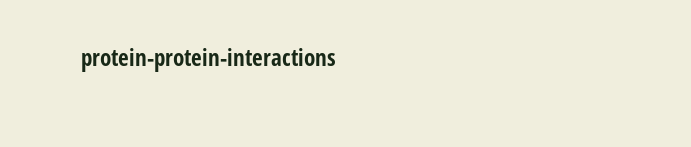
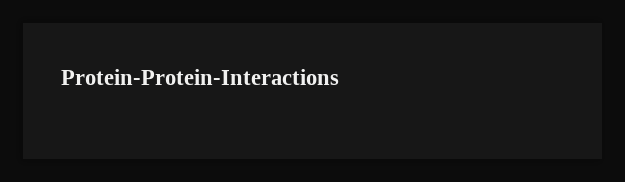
- protein-protein-interactions
+ Protein-Protein-Interactions

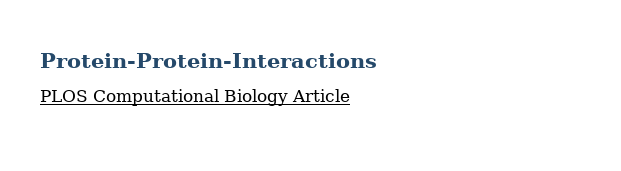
+ PLOS Computational Biology Article

